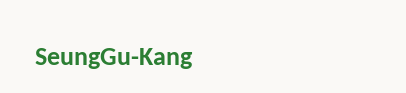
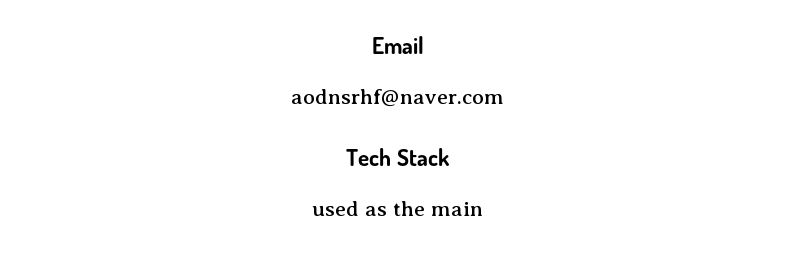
- SeungGu-Kang
+ Email
+ aodnsrhf@naver.com
+ Tech Stack
+ used as the main

